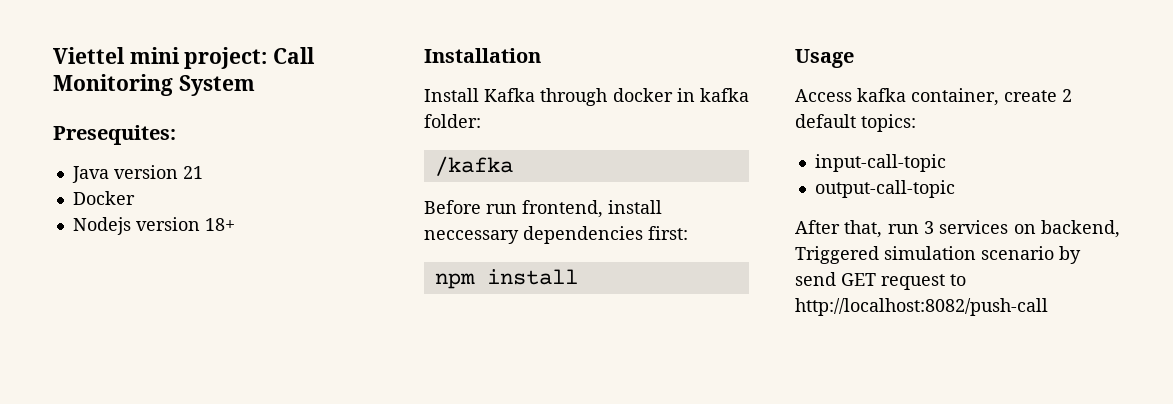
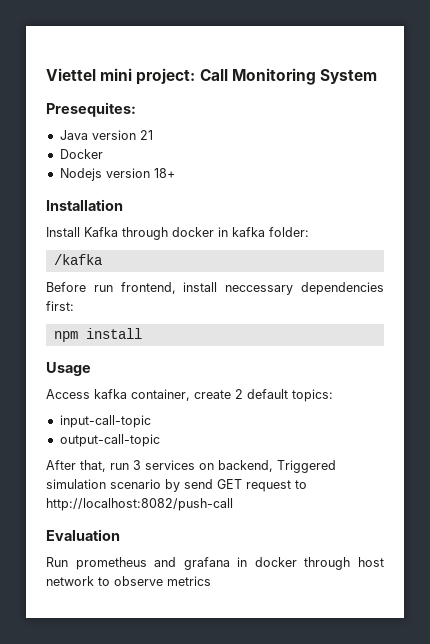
+ Evaluation
+ Run prometheus and grafana in docker through host network to observe metrics

